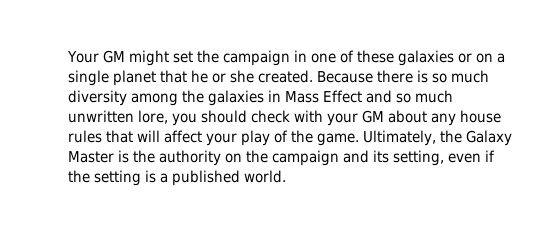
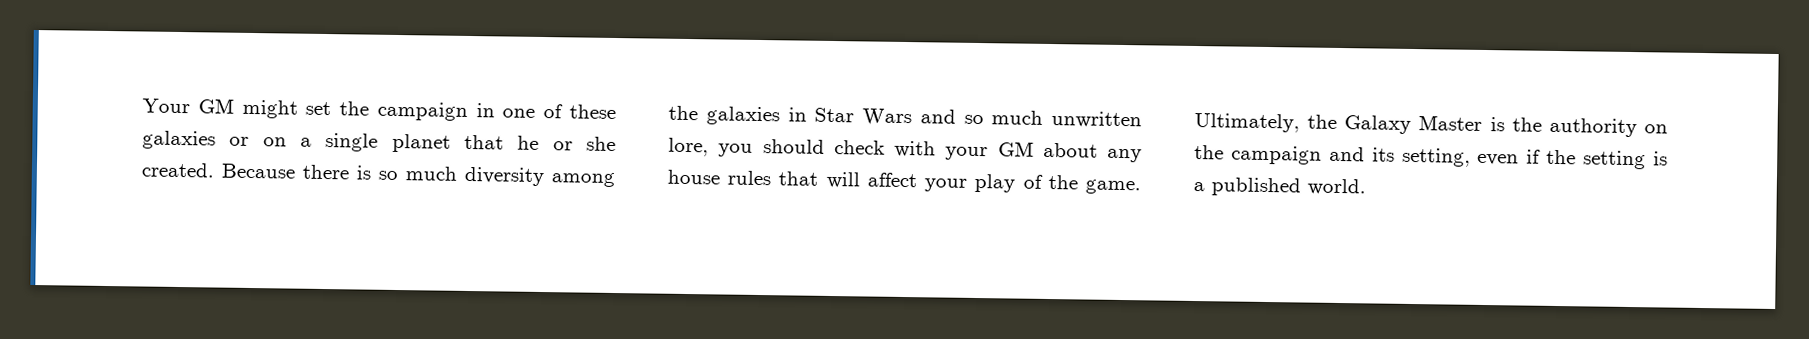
- Because there is so much diversity among the galaxies in Mass Effect and so much unwritten lore, you should check with your GM about any house rules that will affect your play of the game.
+ Because there is so much diversity among the galaxies in Star Wars and so much unwritten lore, you should check with your GM about any house rules that will affect your play of the game.

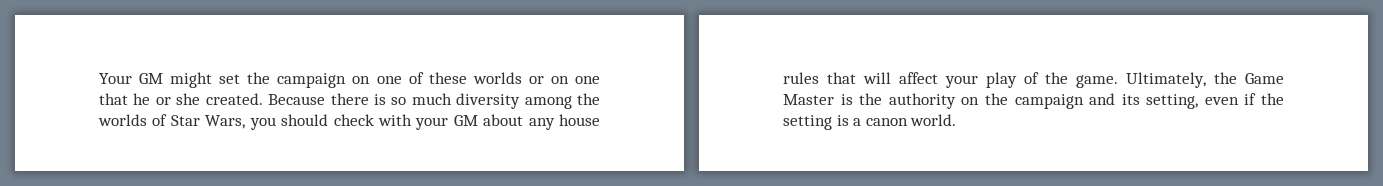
- Your GM might set the campaign in one of these galaxies or on a single planet that he or she created.
+ Your GM might set the campaign on one of these worlds or on one that he or she created.
- Because there is so much diversity among the galaxies in Star Wars and so much unwritten lore, you should check with your GM about any house rules that will affect your play of the game.
+ Because there is so much diversity among the worlds of Star Wars, you should check with your GM about any house rules that will affect your play of the game.
- Ultimately, the Galaxy Master is the authority on the campaign and its setting, even if the setting is a published world.
+ Ultimately, the Game Master is the authority on the campaign and its setting, even if the setting is a canon world.

